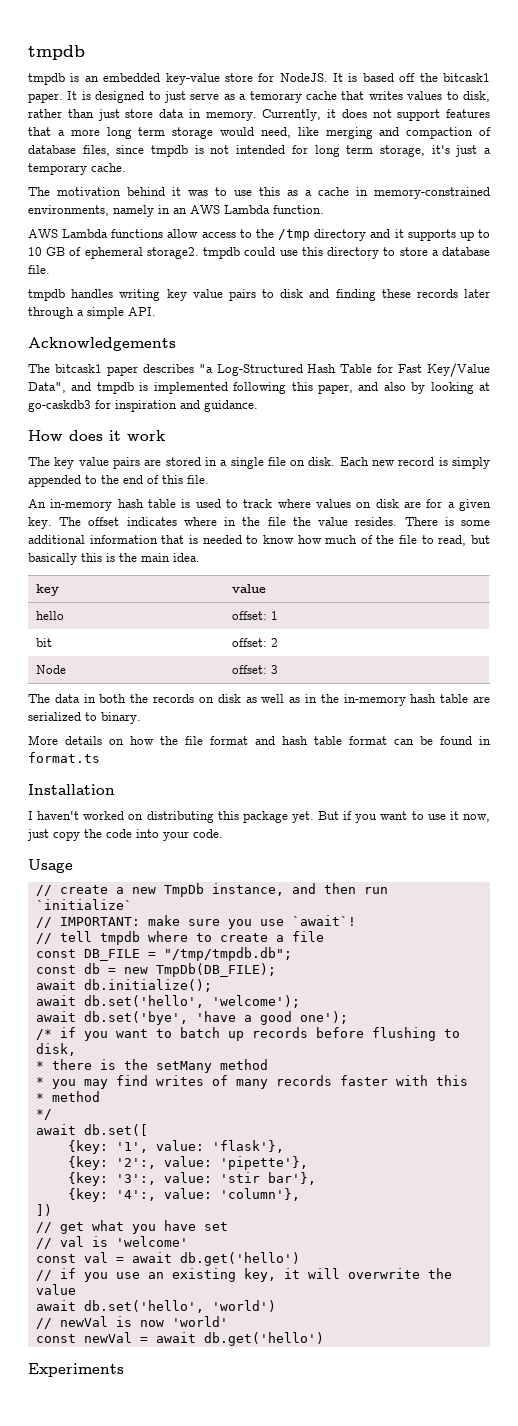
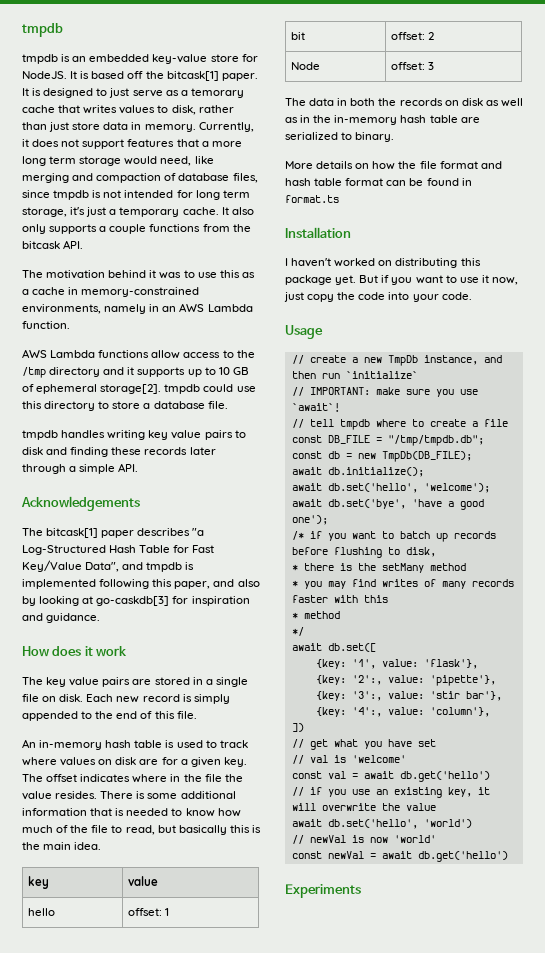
- It is based off the bitcask1 paper.
+ It is based off the bitcask[1] paper.
+ It also only supports a couple functions from the bitcask API.
- AWS Lambda functions allow access to the /tmp directory and it supports up to 10 GB of ephemeral storage2. tmpdb could use this directory to store a database file.
+ AWS Lambda functions allow access to the /tmp directory and it supports up to 10 GB of ephemeral storage[2]. tmpdb could use this directory to store a database file.
- The bitcask1 paper describes "a Log-Structured Hash Table for Fast Key/Value Data", and tmpdb is implemented following this paper, and also by looking at go-caskdb3 for inspiration and guidance.
+ The bitcask[1] paper describes "a Log-Structured Hash Table for Fast Key/Value Data", and tmpdb is implemented following this paper, and also by looking at go-caskdb[3] for inspiration and guidance.

